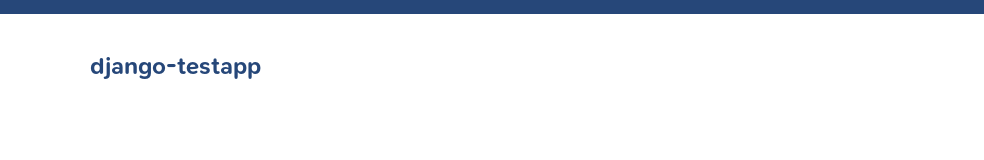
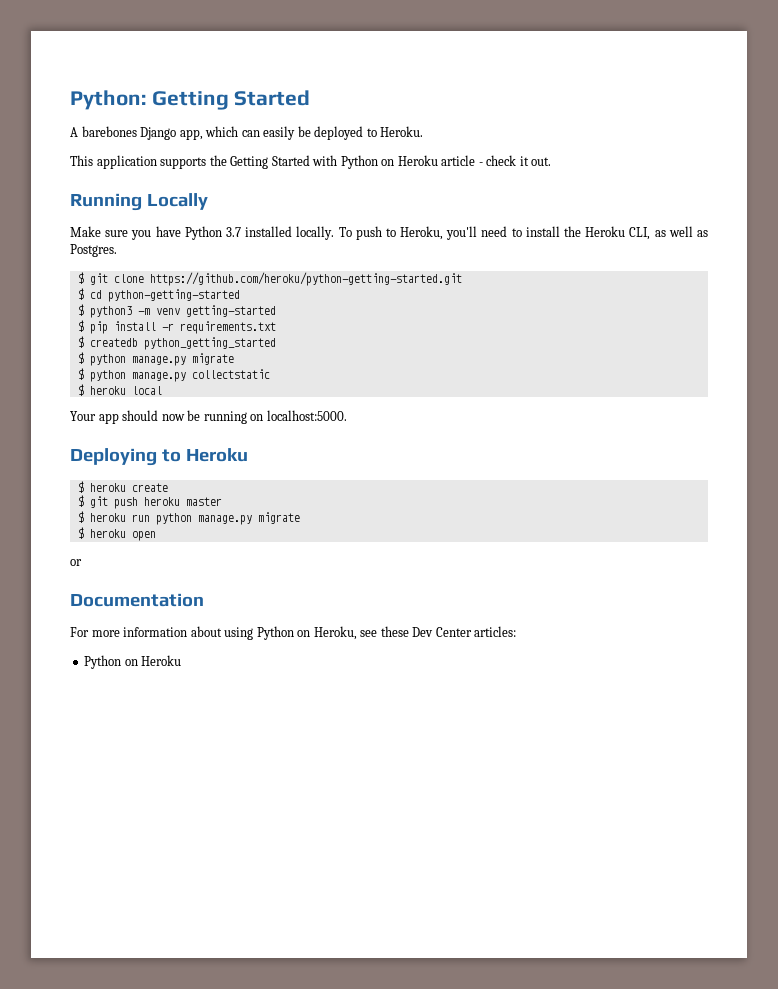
- django-testapp
+ Python: Getting Started
+ A barebones Django app, which can easily be deployed to Heroku.
+ This application supports the Getting Started with Python on Heroku article - check it out.
+ Running Locally
+ Make sure you have Python 3.7 installed locally. To push to Heroku, you'll need to install the Heroku CLI, as well as Postgres.
+ $ git clone https://github.com/heroku/python-getting-started.git
+ $ cd python-getting-started
+ $ python3 -m venv getting-started
+ $ pip install -r requirements.txt
+ $ createdb python_getting_started
+ $ python manage.py migrate
+ $ python manage.py collectstatic
+ $ heroku local
+ Your app should now be running on localhost:5000.
+ Deploying to Heroku
+ $ heroku create
+ $ git push heroku master
+ $ heroku run python manage.py migrate
+ $ heroku open
+ or
+ Documentation
+ For more information about using Python on Heroku, see these Dev Center articles:
+ Python on Heroku

